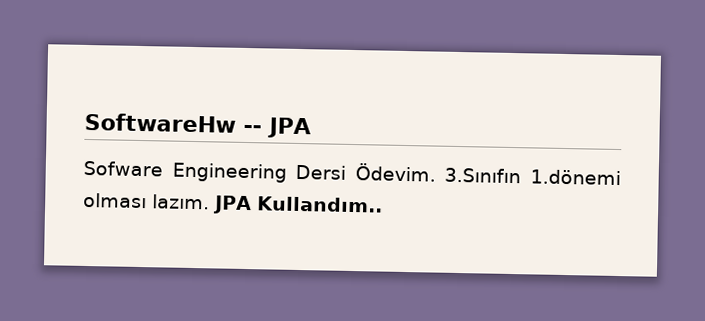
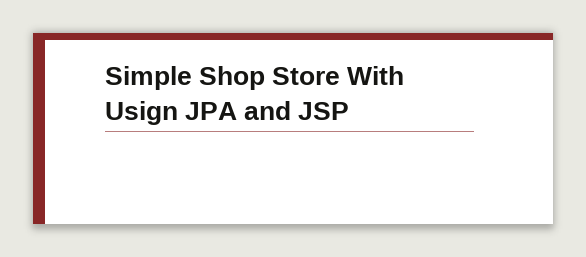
- SoftwareHw -- JPA
- Sofware Engineering Dersi Ödevim. 3.Sınıfın 1.dönemi olması lazım. JPA Kullandım..
+ Simple Shop Store With Usign JPA and JSP

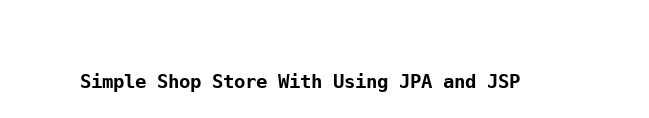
- Simple Shop Store With Usign JPA and JSP
+ Simple Shop Store With Using JPA and JSP

